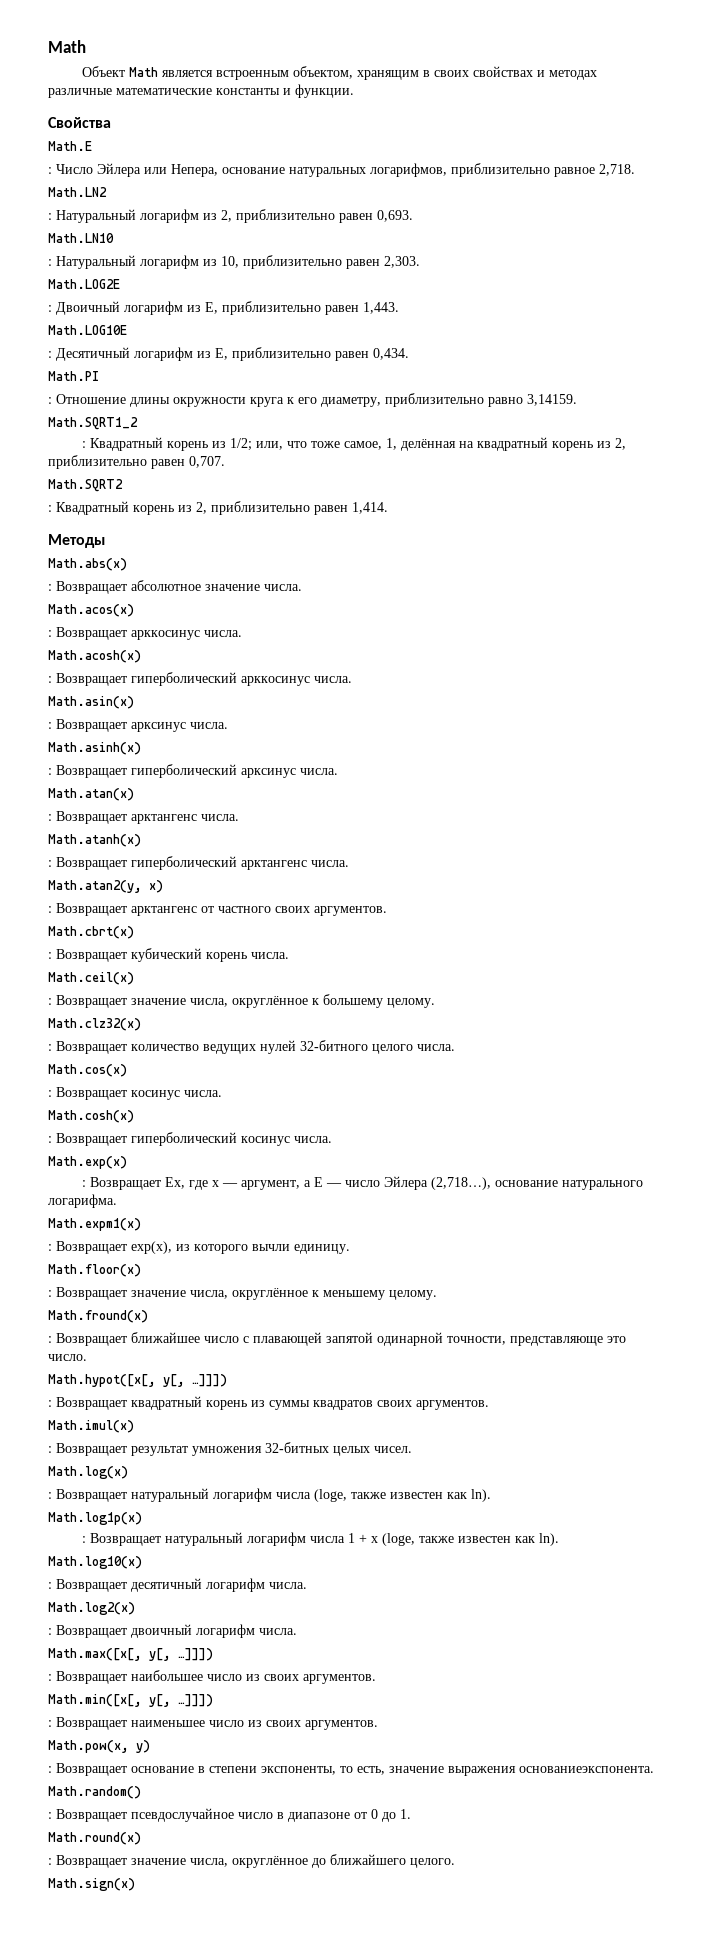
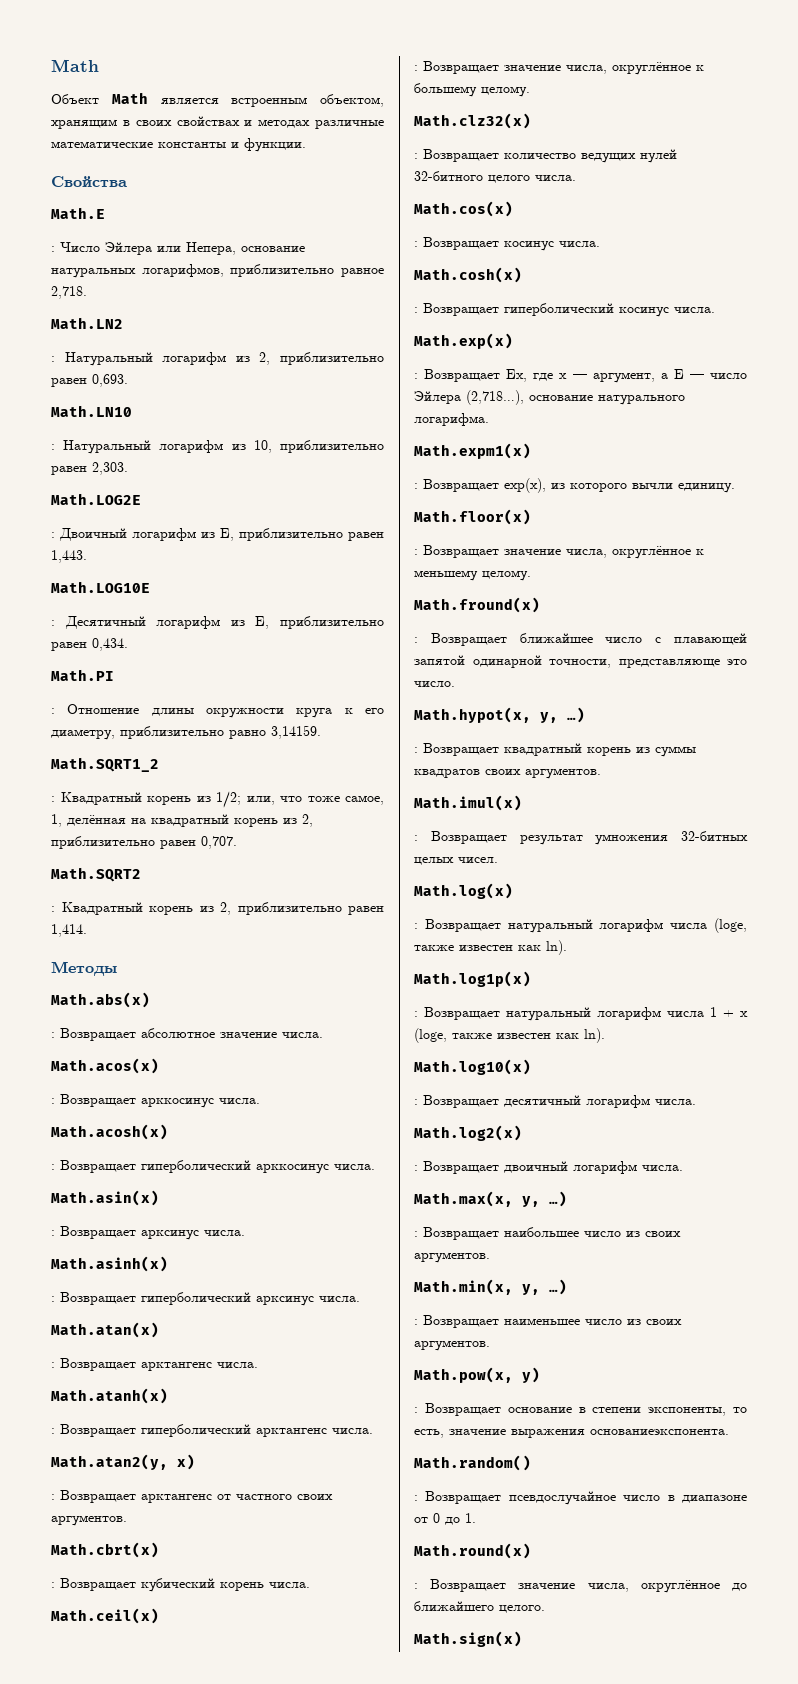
- Math.hypot([x[, y[, …]]])
+ Math.hypot(x, y, …)
- Math.max([x[, y[, …]]])
+ Math.max(x, y, …)
- Math.min([x[, y[, …]]])
+ Math.min(x, y, …)

